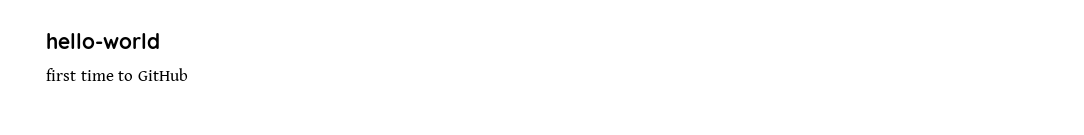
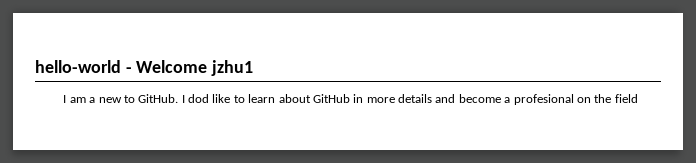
- hello-world
- first time to GitHub
+ hello-world - Welcome jzhu1
+ I am a new to GitHub. I dod like to learn about GitHub in more details and become a profesional on the field

